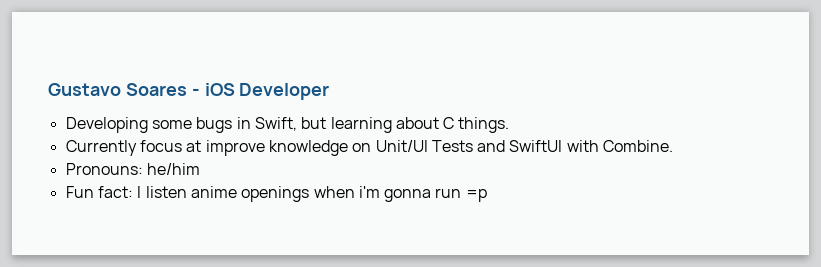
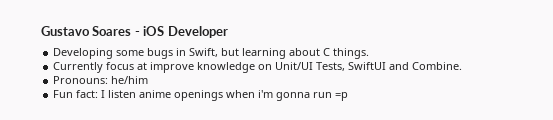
- Currently focus at improve knowledge on Unit/UI Tests and SwiftUI with Combine.
+ Currently focus at improve knowledge on Unit/UI Tests, SwiftUI and Combine.

